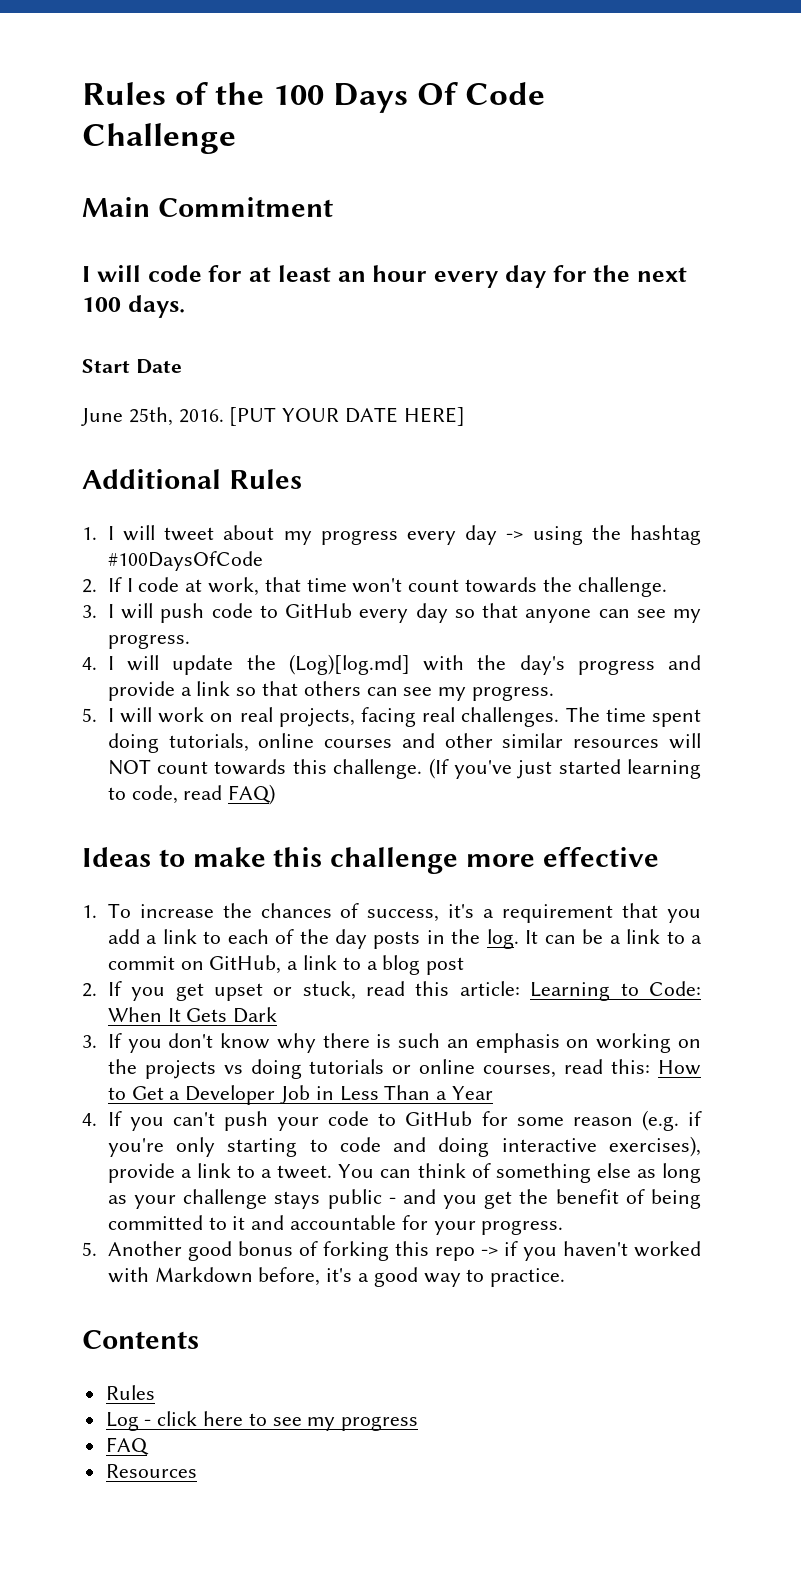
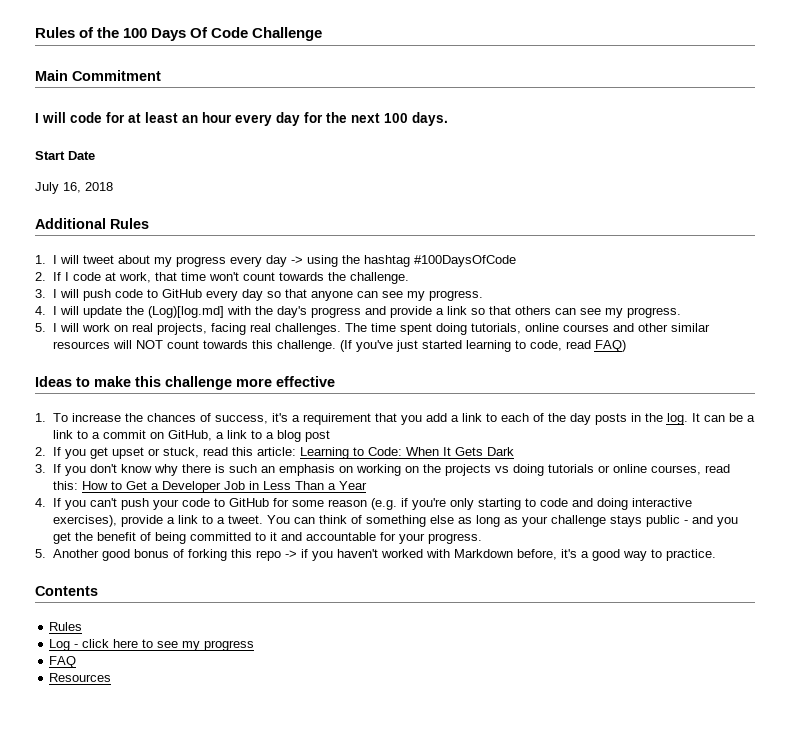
- June 25th, 2016. [PUT YOUR DATE HERE]
+ July 16, 2018

